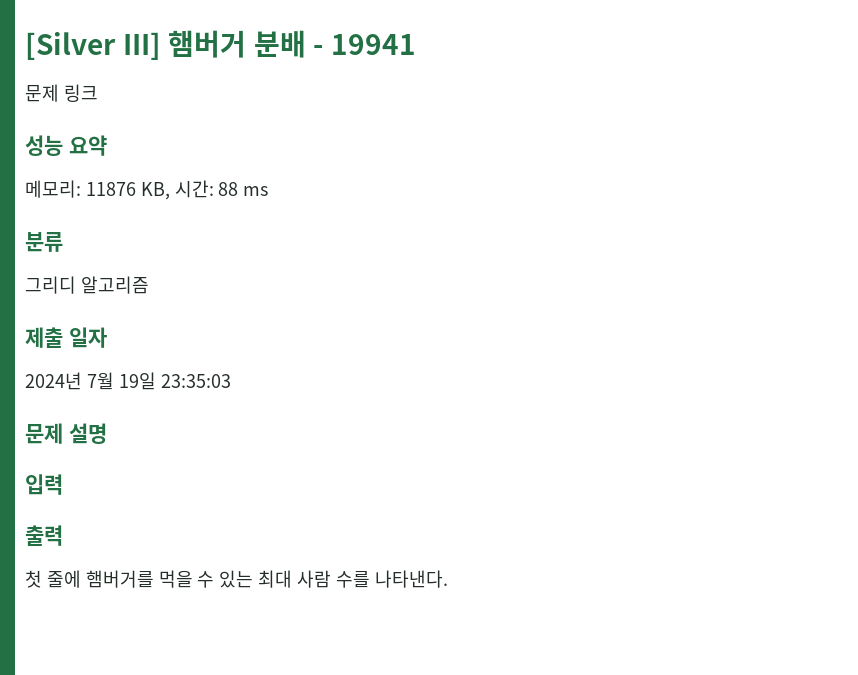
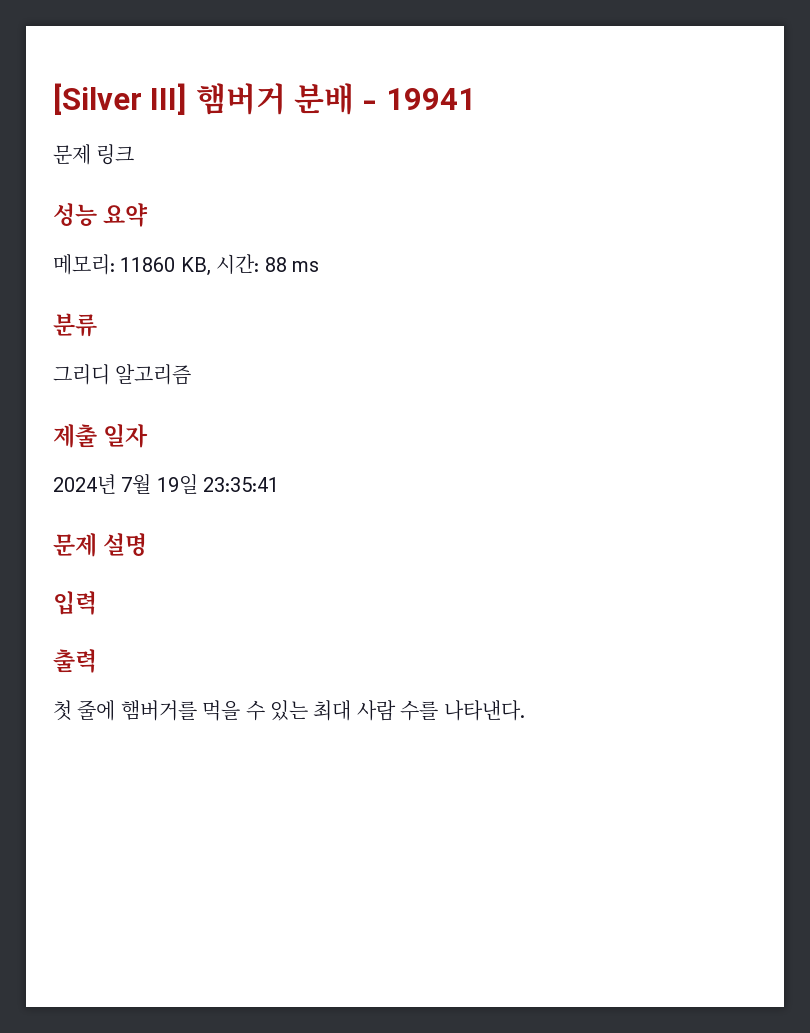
- 메모리: 11876 KB, 시간: 88 ms
+ 메모리: 11860 KB, 시간: 88 ms
- 2024년 7월 19일 23:35:03
+ 2024년 7월 19일 23:35:41

